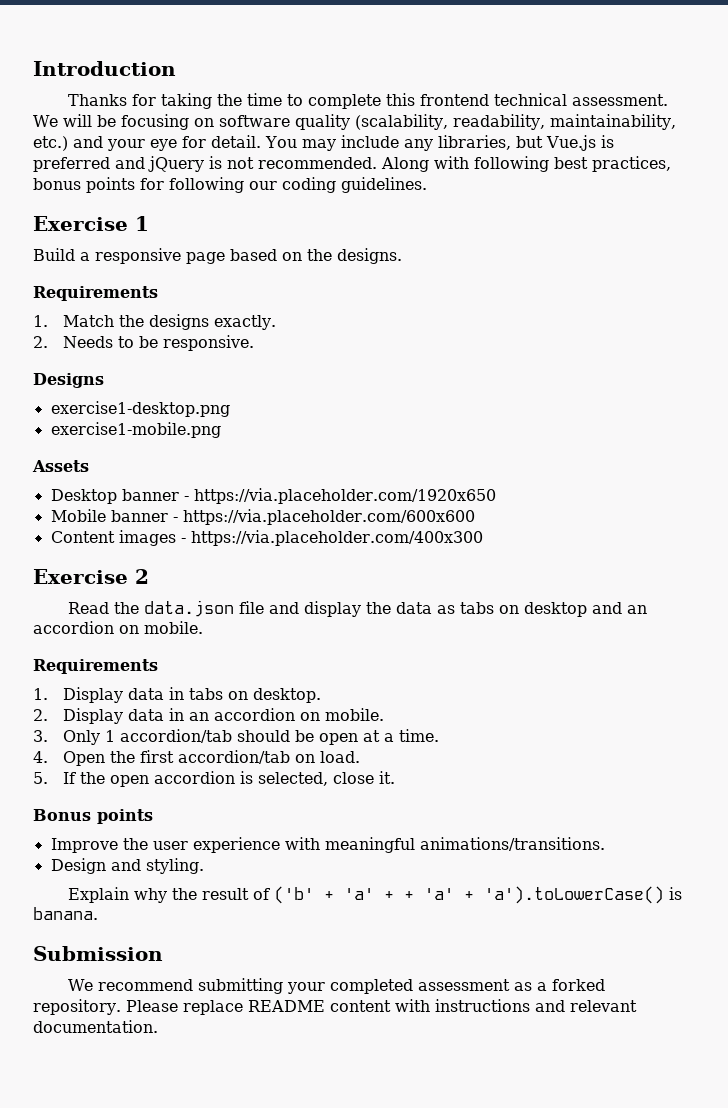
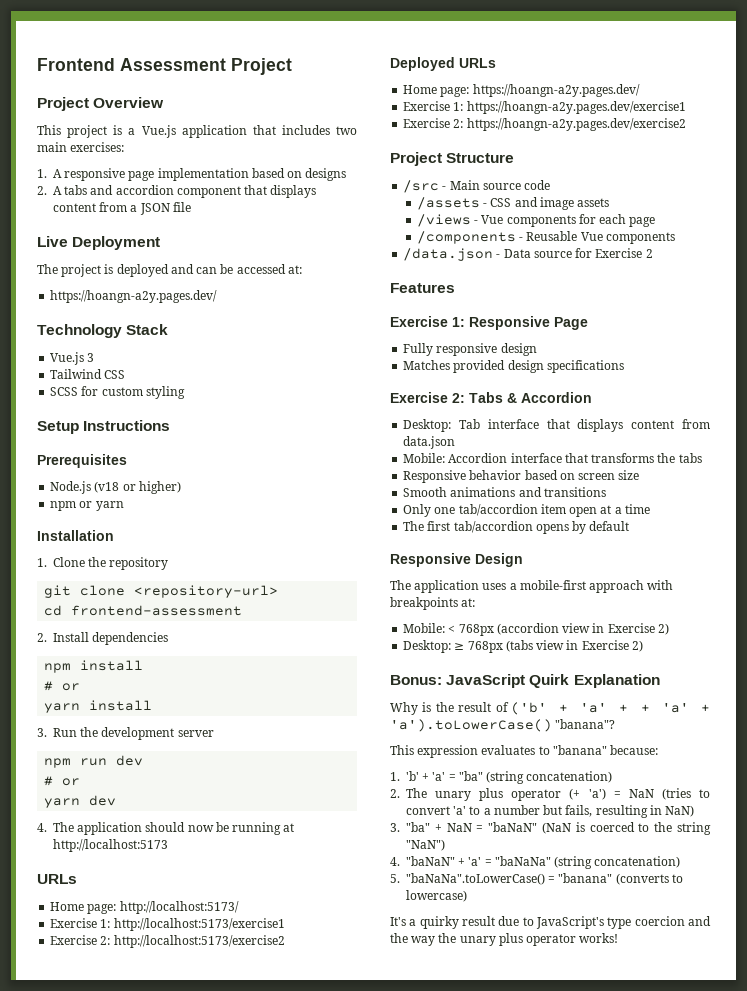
- Introduction
- Thanks for taking the time to complete this frontend technical assessment. We will be focusing on software quality (scalability, readability, maintainability, etc.) and your eye for detail. You may include any libraries, but Vue.js is preferred and jQuery is not recommended. Along with following best practices, bonus points for following our coding guidelines.
- Exercise 1
- Build a responsive page based on the designs.
- Requirements
- 1. Match the designs exactly.
- 2. Needs to be responsive.
- Designs
- exercise1-desktop.png
- exercise1-mobile.png
- Assets
- Desktop banner - https://via.placeholder.com/1920x650
- Mobile banner - https://via.placeholder.com/600x600
- Content images - https://via.placeholder.com/400x300
- Exercise 2
- Read the data.json file and display the data as tabs on desktop and an accordion on mobile.
- Requirements
- 1. Display data in tabs on desktop.
- 2. Display data in an accordion on mobile.
- 3. Only 1 accordion/tab should be open at a time.
- 4. Open the first accordion/tab on load.
- 5. If the open accordion is selected, close it.
- Bonus points
- Improve the user experience with meaningful animations/transitions.
- Design and styling.
- Explain why the result of ('b' + 'a' + + 'a' + 'a').toLowerCase() is banana.
- Submission
- We recommend submitting your completed assessment as a forked repository. Please replace README content with instructions and relevant documentation.
+ Frontend Assessment Project
+ Project Overview
+ This project is a Vue.js application that includes two main exercises:
+ 1. A responsive page implementation based on designs
+ 2. A tabs and accordion component that displays content from a JSON file
+ Live Deployment
+ The project is deployed and can be accessed at:
+ https://hoangn-a2y.pages.dev/
+ Technology Stack
+ Vue.js 3
+ Tailwind CSS
+ SCSS for custom styling
+ Setup Instructions
+ Prerequisites
+ Node.js (v18 or higher)
+ npm or yarn
+ Installation
+ 1. Clone the repository
+ git clone <repository-url>
+ cd frontend-assessment
+ 2. Install dependencies
+ npm install
+ # or
+ yarn install
+ 3. Run the development server
+ npm run dev
+ # or
+ yarn dev
+ 4. The application should now be running at http://localhost:5173
+ URLs
+ Home page: http://localhost:5173/
+ Exercise 1: http://localhost:5173/exercise1
+ Exercise 2: http://localhost:5173/exercise2
+ Deployed URLs
+ Home page: https://hoangn-a2y.pages.dev/
+ Exercise 1: https://hoangn-a2y.pages.dev/exercise1
+ Exercise 2: https://hoangn-a2y.pages.dev/exercise2
+ Project Structure
+ /src - Main source code
+ /assets - CSS and image assets
+ /views - Vue components for each page
+ /components - Reusable Vue components
+ /data.json - Data source for Exercise 2
+ Features
+ Exercise 1: Responsive Page
+ Fully responsive design
+ Matches provided design specifications
+ Exercise 2: Tabs & Accordion
+ Desktop: Tab interface that displays content from data.json
+ Mobile: Accordion interface that transforms the tabs
+ Responsive behavior based on screen size
+ Smooth animations and transitions
+ Only one tab/accordion item open at a time
+ The first tab/accordion opens by default
+ Responsive Design
+ The application uses a mobile-first approach with breakpoints at:
+ Mobile: < 768px (accordion view in Exercise 2)
+ Desktop: ≥ 768px (tabs view in Exercise 2)
+ Bonus: JavaScript Quirk Explanation
+ Why is the result of ('b' + 'a' + + 'a' + 'a').toLowerCase() "banana"?
+ This expression evaluates to "banana" because:
+ 1. 'b' + 'a' = "ba" (string concatenation)
+ 2. The unary plus operator (+ 'a') = NaN (tries to convert 'a' to a number but fails, resulting in NaN)
+ 3. "ba" + NaN = "baNaN" (NaN is coerced to the string "NaN")
+ 4. "baNaN" + 'a' = "baNaNa" (string concatenation)
+ 5. "baNaNa".toLowerCase() = "banana" (converts to lowercase)
+ It's a quirky result due to JavaScript's type coercion and the way the unary plus operator works!

